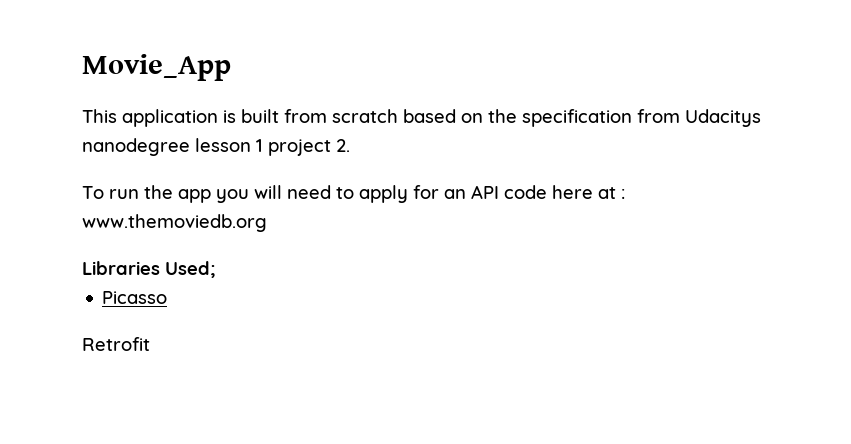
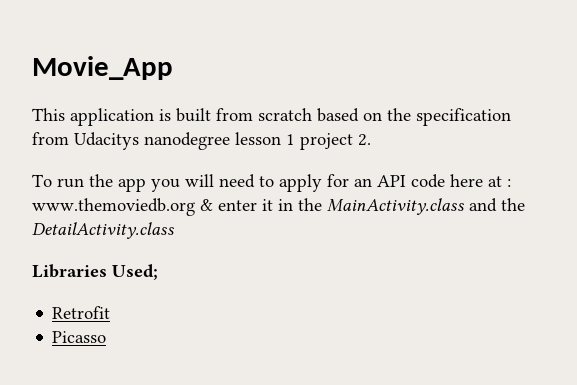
- To run the app you will need to apply for an API code here at : www.themoviedb.org
+ To run the app you will need to apply for an API code here at : www.themoviedb.org & enter it in the MainActivity.class and the DetailActivity.class
+ Retrofit
- Retrofit

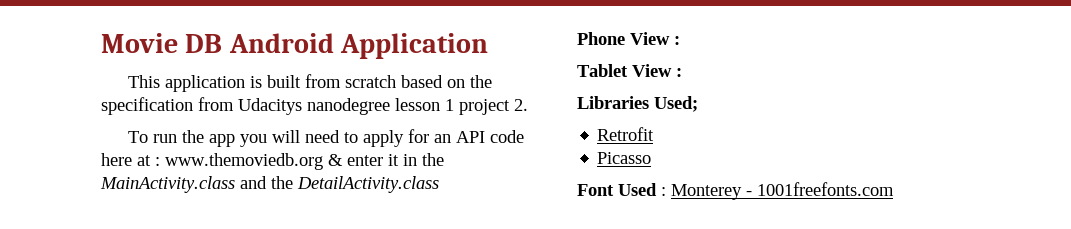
- Movie_App
+ Movie DB Android Application
+ Phone View :
+ Tablet View :
  Libraries Used;
  Retrofit
  Picasso
+ Font Used : Monterey - 1001freefonts.com

